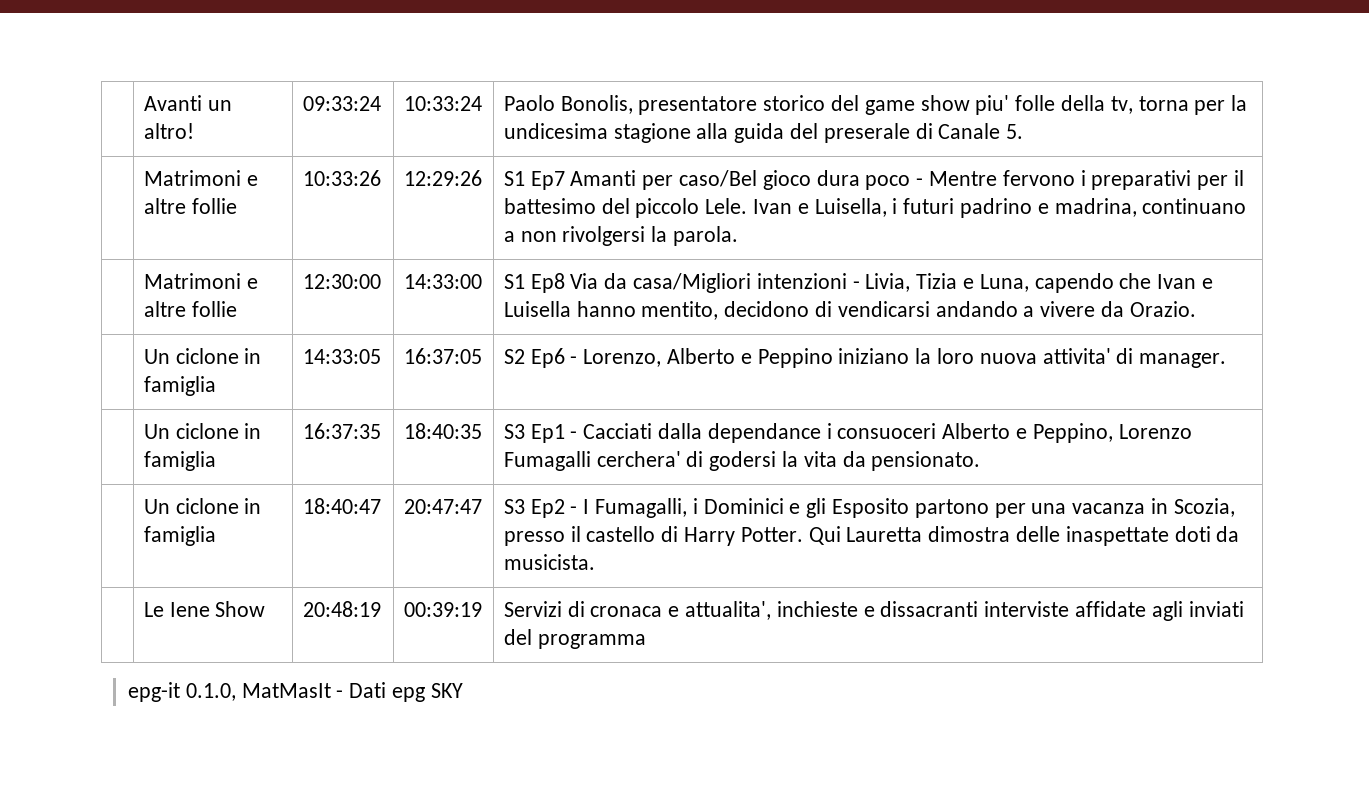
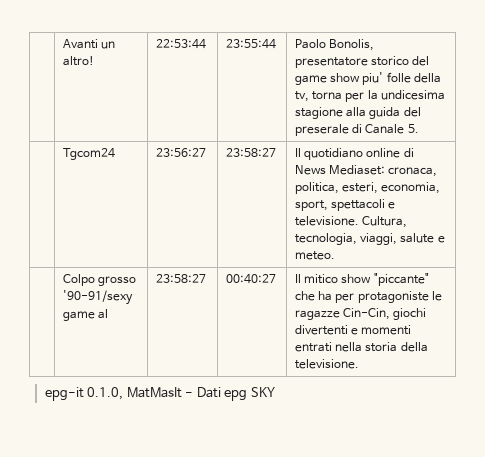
- | Avanti un altro! | 09:33:24 | 10:33:24 | Paolo Bonolis, presentatore storico del game show piu' folle della tv, torna per la undicesima stagione alla guida del preserale di Canale 5.
+ | Avanti un altro! | 22:53:44 | 23:55:44 | Paolo Bonolis, presentatore storico del game show piu' folle della tv, torna per la undicesima stagione alla guida del preserale di Canale 5.
- | Matrimoni e altre follie | 10:33:26 | 12:29:26 | S1 Ep7 Amanti per caso/Bel gioco dura poco - Mentre fervono i preparativi per il battesimo del piccolo Lele. Ivan e Luisella, i futuri padrino e madrina, continuano a non rivolgersi la parola.
- | Matrimoni e altre follie | 12:30:00 | 14:33:00 | S1 Ep8 Via da casa/Migliori intenzioni - Livia, Tizia e Luna, capendo che Ivan e Luisella hanno mentito, decidono di vendicarsi andando a vivere da Orazio.
- | Un ciclone in famiglia | 14:33:05 | 16:37:05 | S2 Ep6 - Lorenzo, Alberto e Peppino iniziano la loro nuova attivita' di manager.
- | Un ciclone in famiglia | 16:37:35 | 18:40:35 | S3 Ep1 - Cacciati dalla dependance i consuoceri Alberto e Peppino, Lorenzo Fumagalli cerchera' di godersi la vita da pensionato.
- | Un ciclone in famiglia | 18:40:47 | 20:47:47 | S3 Ep2 - I Fumagalli, i Dominici e gli Esposito partono per una vacanza in Scozia, presso il castello di Harry Potter. Qui Lauretta dimostra delle inaspettate doti da musicista.
- | Le Iene Show | 20:48:19 | 00:39:19 | Servizi di cronaca e attualita', inchieste e dissacranti interviste affidate agli inviati del programma
+ | Tgcom24 | 23:56:27 | 23:58:27 | Il quotidiano online di News Mediaset: cronaca, politica, esteri, economia, sport, spettacoli e televisione. Cultura, tecnologia, viaggi, salute e meteo.
+ | Colpo grosso '90-91/sexy game al | 23:58:27 | 00:40:27 | Il mitico show "piccante" che ha per protagoniste le ragazze Cin-Cin, giochi divertenti e momenti entrati nella storia della televisione.

